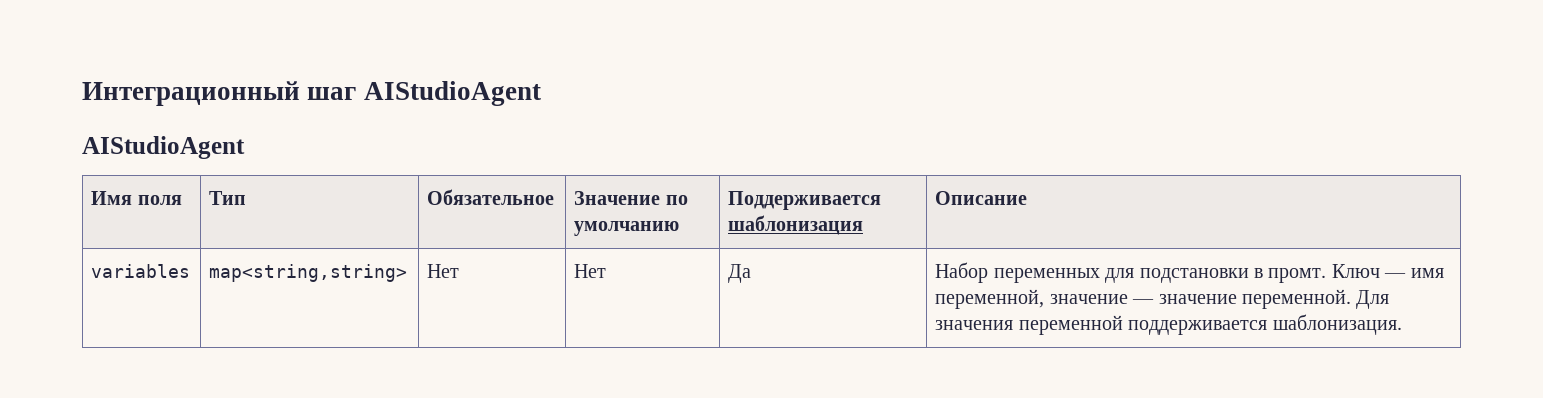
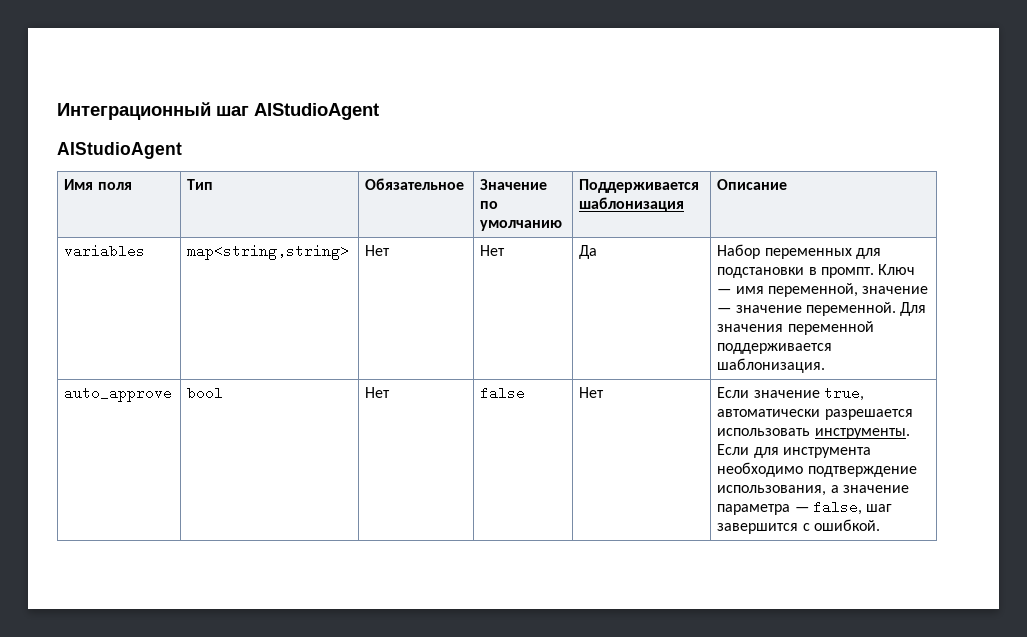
- variables | map<string,string> | Нет | Нет | Да | Набор переменных для подстановки в промт. Ключ — имя переменной, значение — значение переменной. Для значения переменной поддерживается шаблонизация.
+ variables | map<string,string> | Нет | Нет | Да | Набор переменных для подстановки в промпт. Ключ — имя переменной, значение — значение переменной. Для значения переменной поддерживается шаблонизация.
+ auto_approve | bool | Нет | false | Нет | Если значение true, автоматически разрешается использовать инструменты. Если для инструмента необходимо подтверждение использования, а значение параметра — false, шаг завершится с ошибкой.

